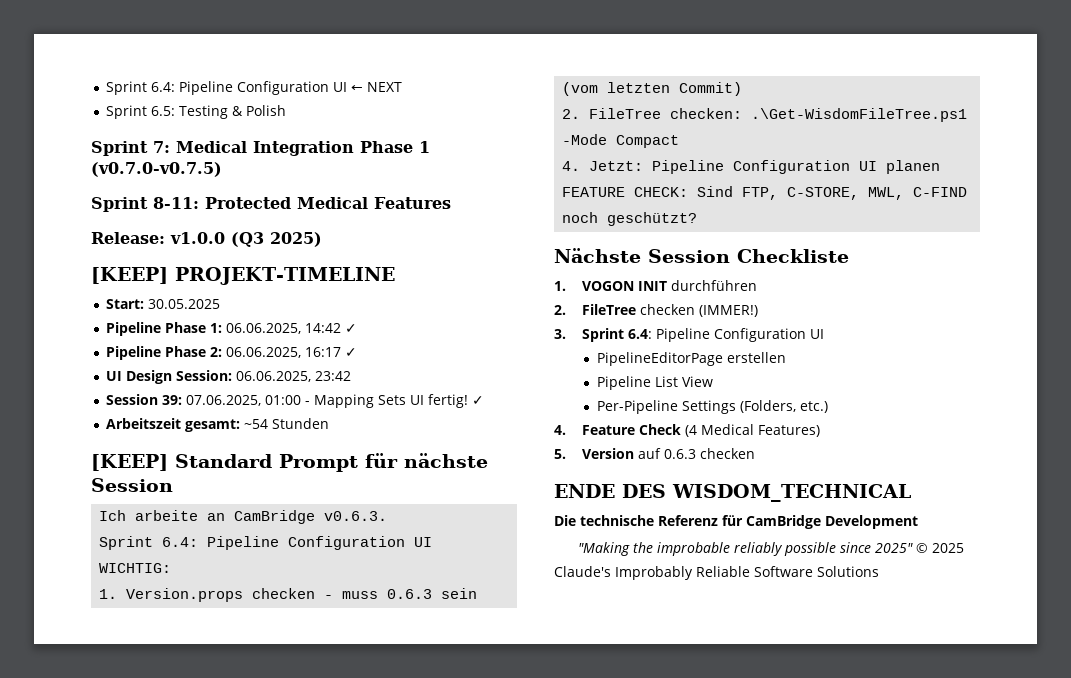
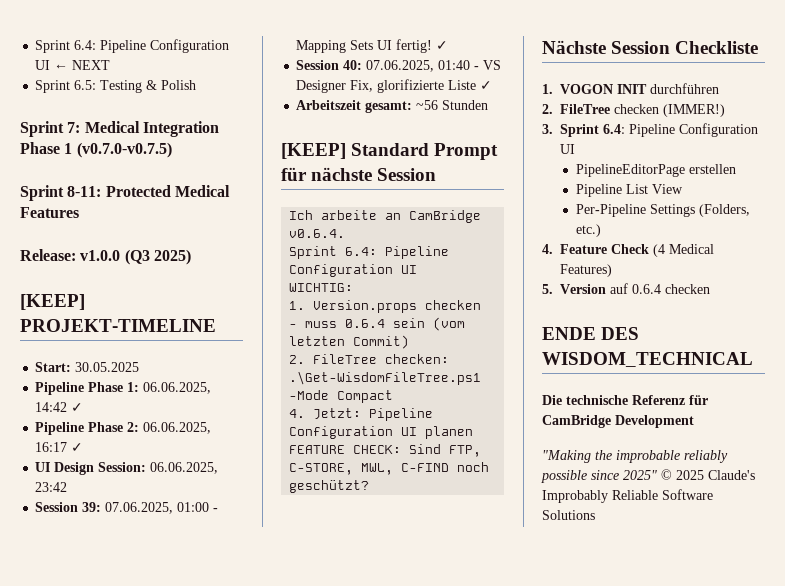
+ Session 40: 07.06.2025, 01:40 - VS Designer Fix, glorifizierte Liste ✓
- Arbeitszeit gesamt: ~54 Stunden
+ Arbeitszeit gesamt: ~56 Stunden
- Ich arbeite an CamBridge v0.6.3.
+ Ich arbeite an CamBridge v0.6.4.
- 1. Version.props checken - muss 0.6.3 sein (vom letzten Commit)
+ 1. Version.props checken - muss 0.6.4 sein (vom letzten Commit)
- 5. Version auf 0.6.3 checken
+ 5. Version auf 0.6.4 checken

